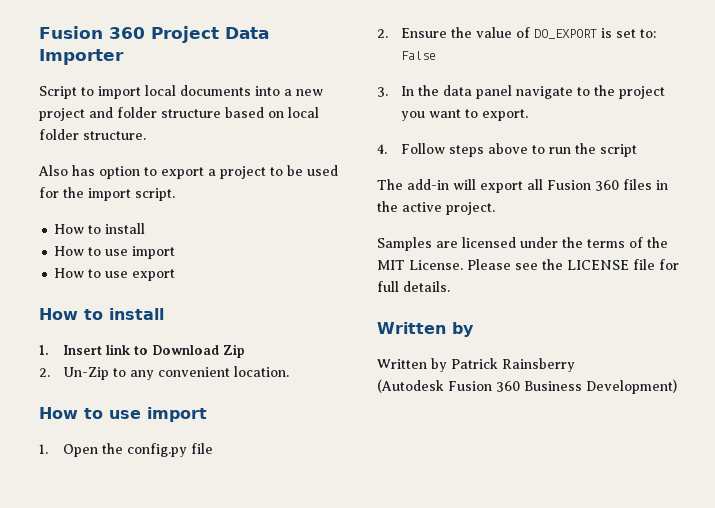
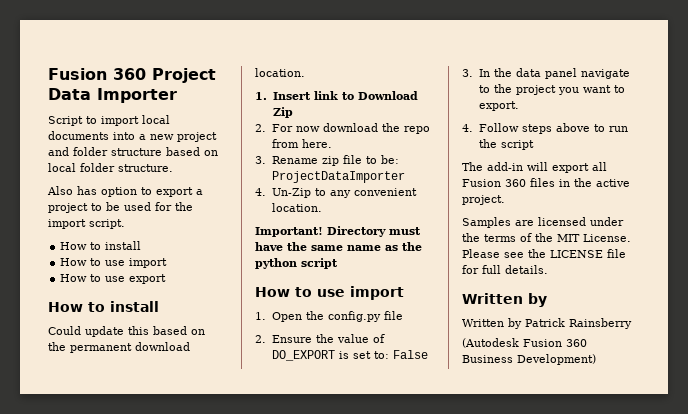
+ Could update this based on the permanent download location.
- 2. Un-Zip to any convenient location.
+ 2. For now download the repo from here.
+ 3. Rename zip file to be: ProjectDataImporter
+ 4. Un-Zip to any convenient location.
+ Important! Directory must have the same name as the python script

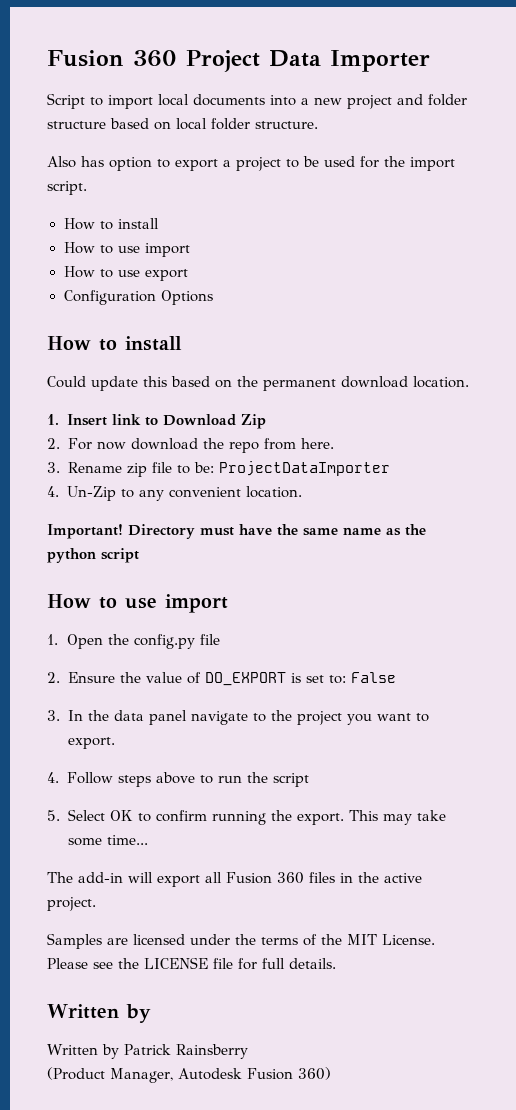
+ Configuration Options
+ 5. Select OK to confirm running the export. This may take some time...
- (Autodesk Fusion 360 Business Development)
+ (Product Manager, Autodesk Fusion 360)

